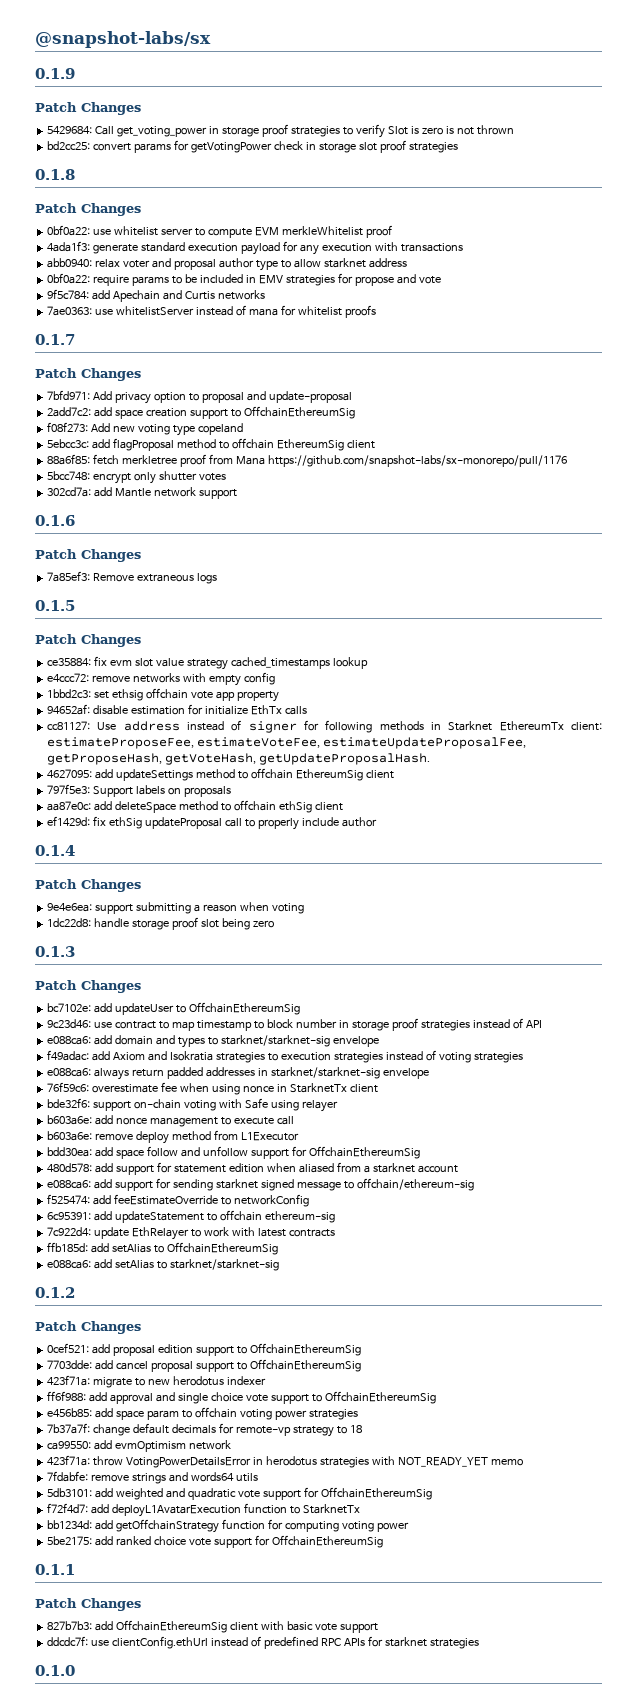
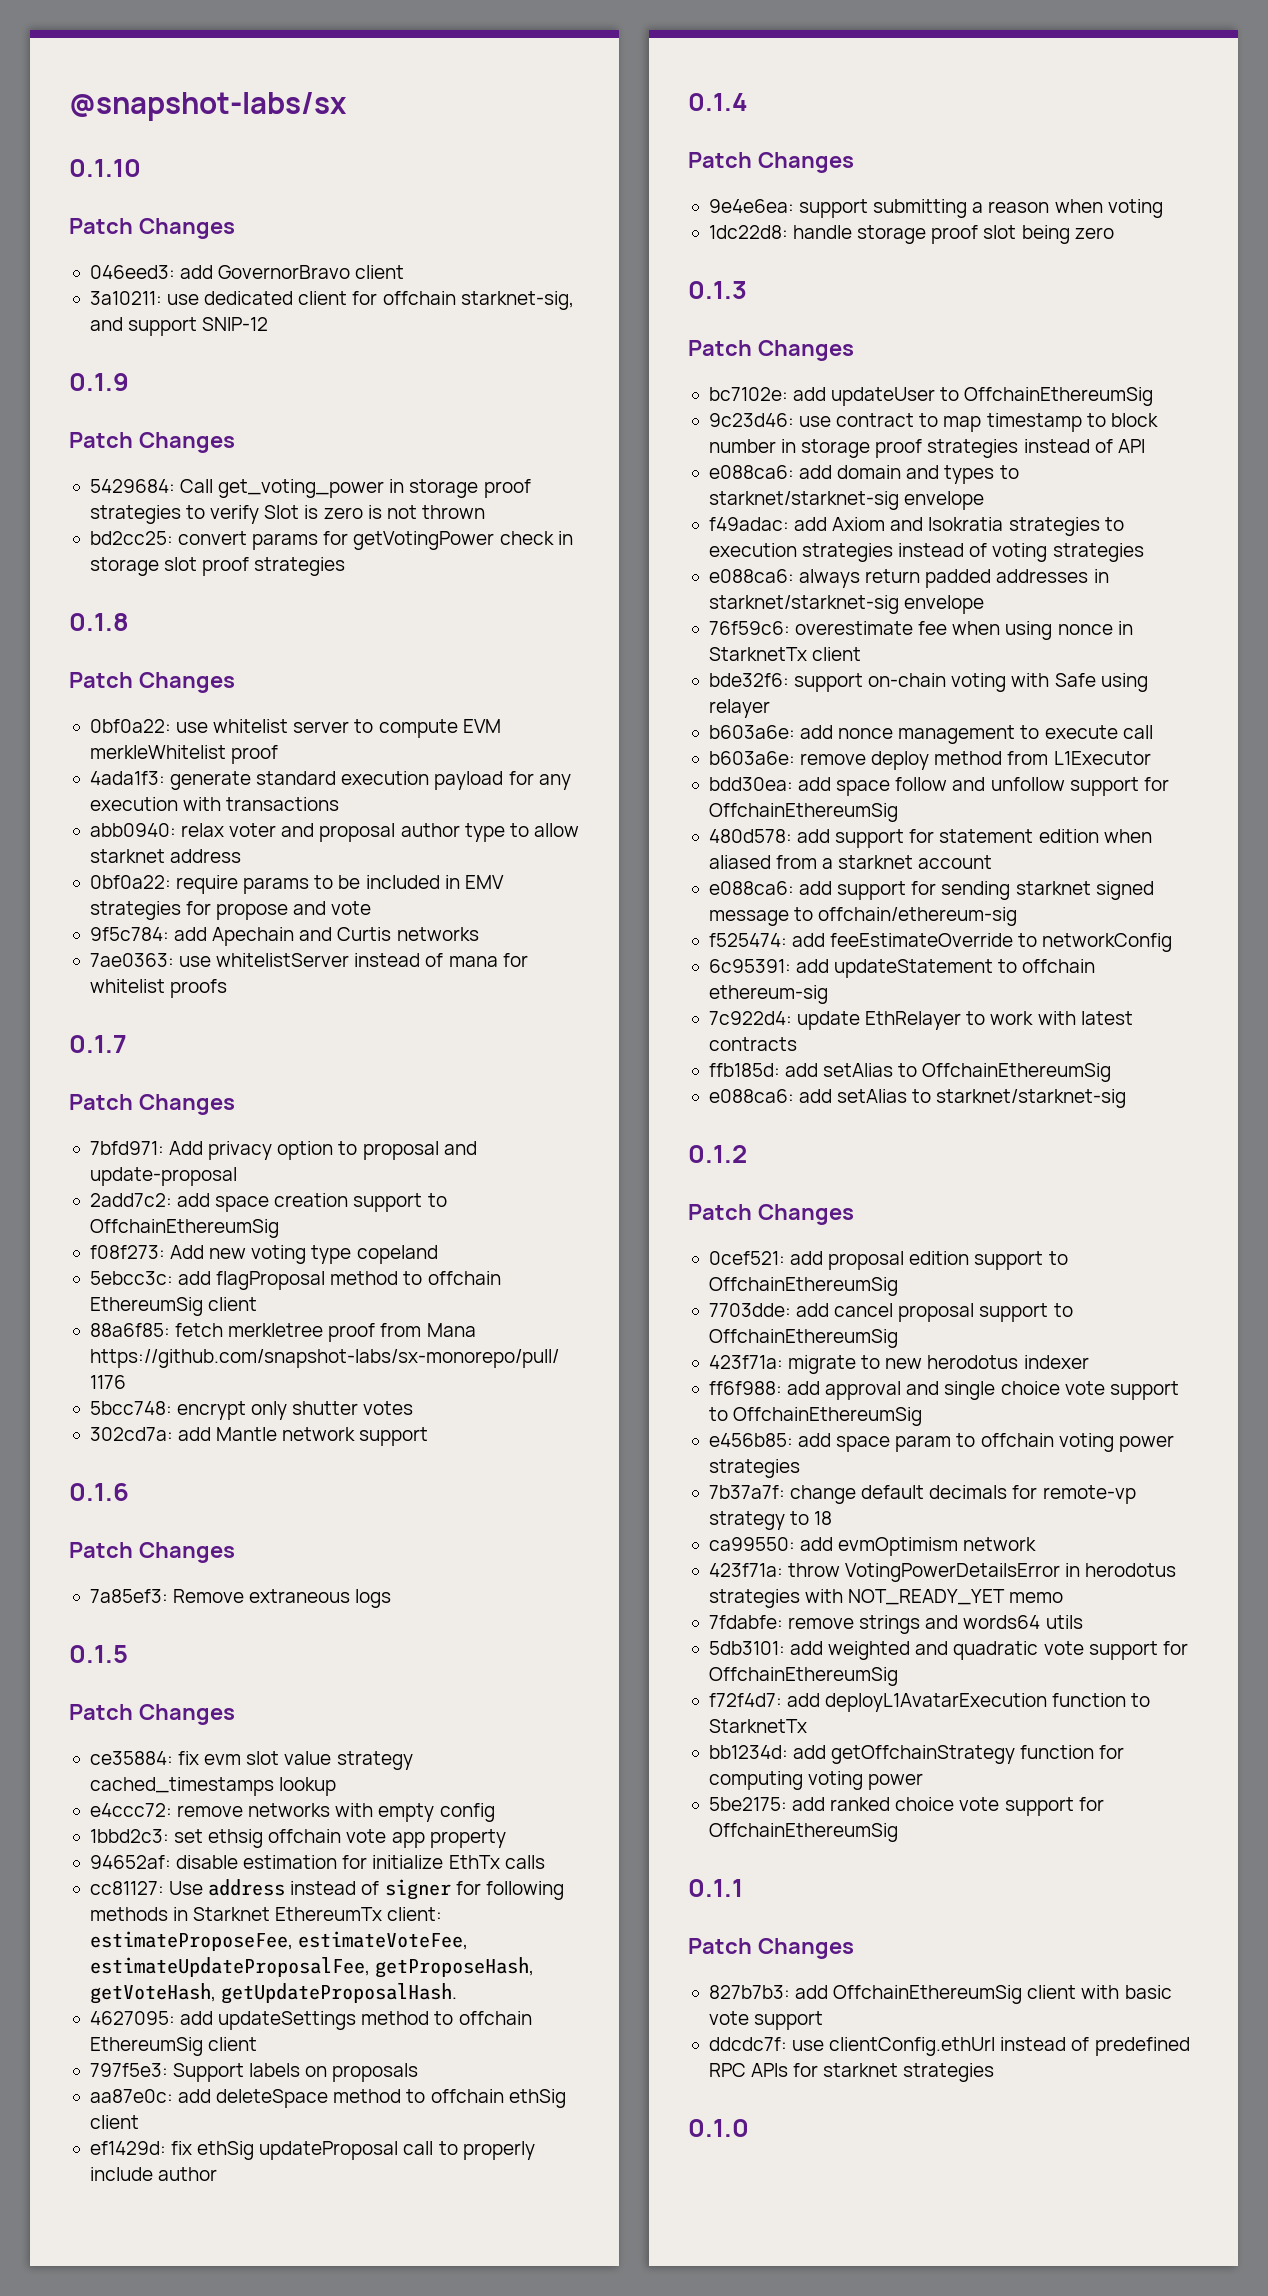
+ 0.1.10
+ Patch Changes
+ 046eed3: add GovernorBravo client
+ 3a10211: use dedicated client for offchain starknet-sig, and support SNIP-12

